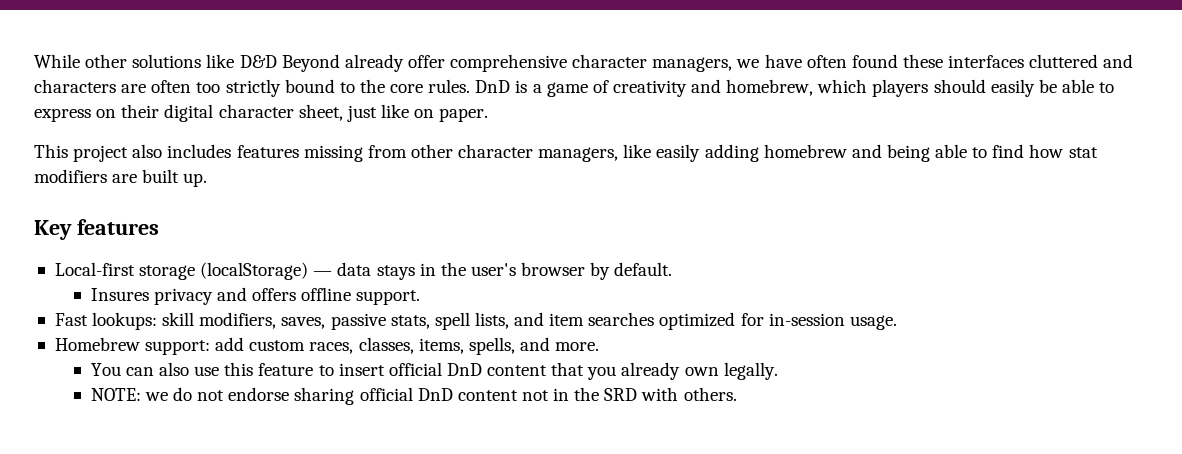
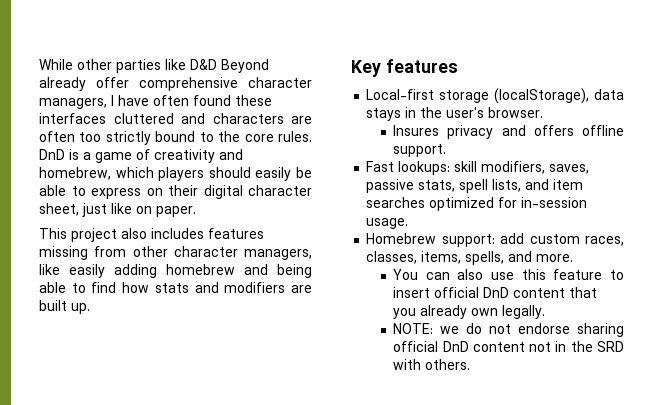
- While other solutions like D&D Beyond already offer comprehensive character managers, we have often found these interfaces cluttered and characters are often too strictly bound to the core rules.
+ While other parties like D&D Beyond already offer comprehensive character managers, I have often found these interfaces cluttered and characters are often too strictly bound to the core rules.
- This project also includes features missing from other character managers, like easily adding homebrew and being able to find how stat modifiers are built up.
+ This project also includes features missing from other character managers, like easily adding homebrew and being able to find how stats and modifiers are built up.
- Local-first storage (localStorage) — data stays in the user's browser by default.
+ Local-first storage (localStorage), data stays in the user's browser.

